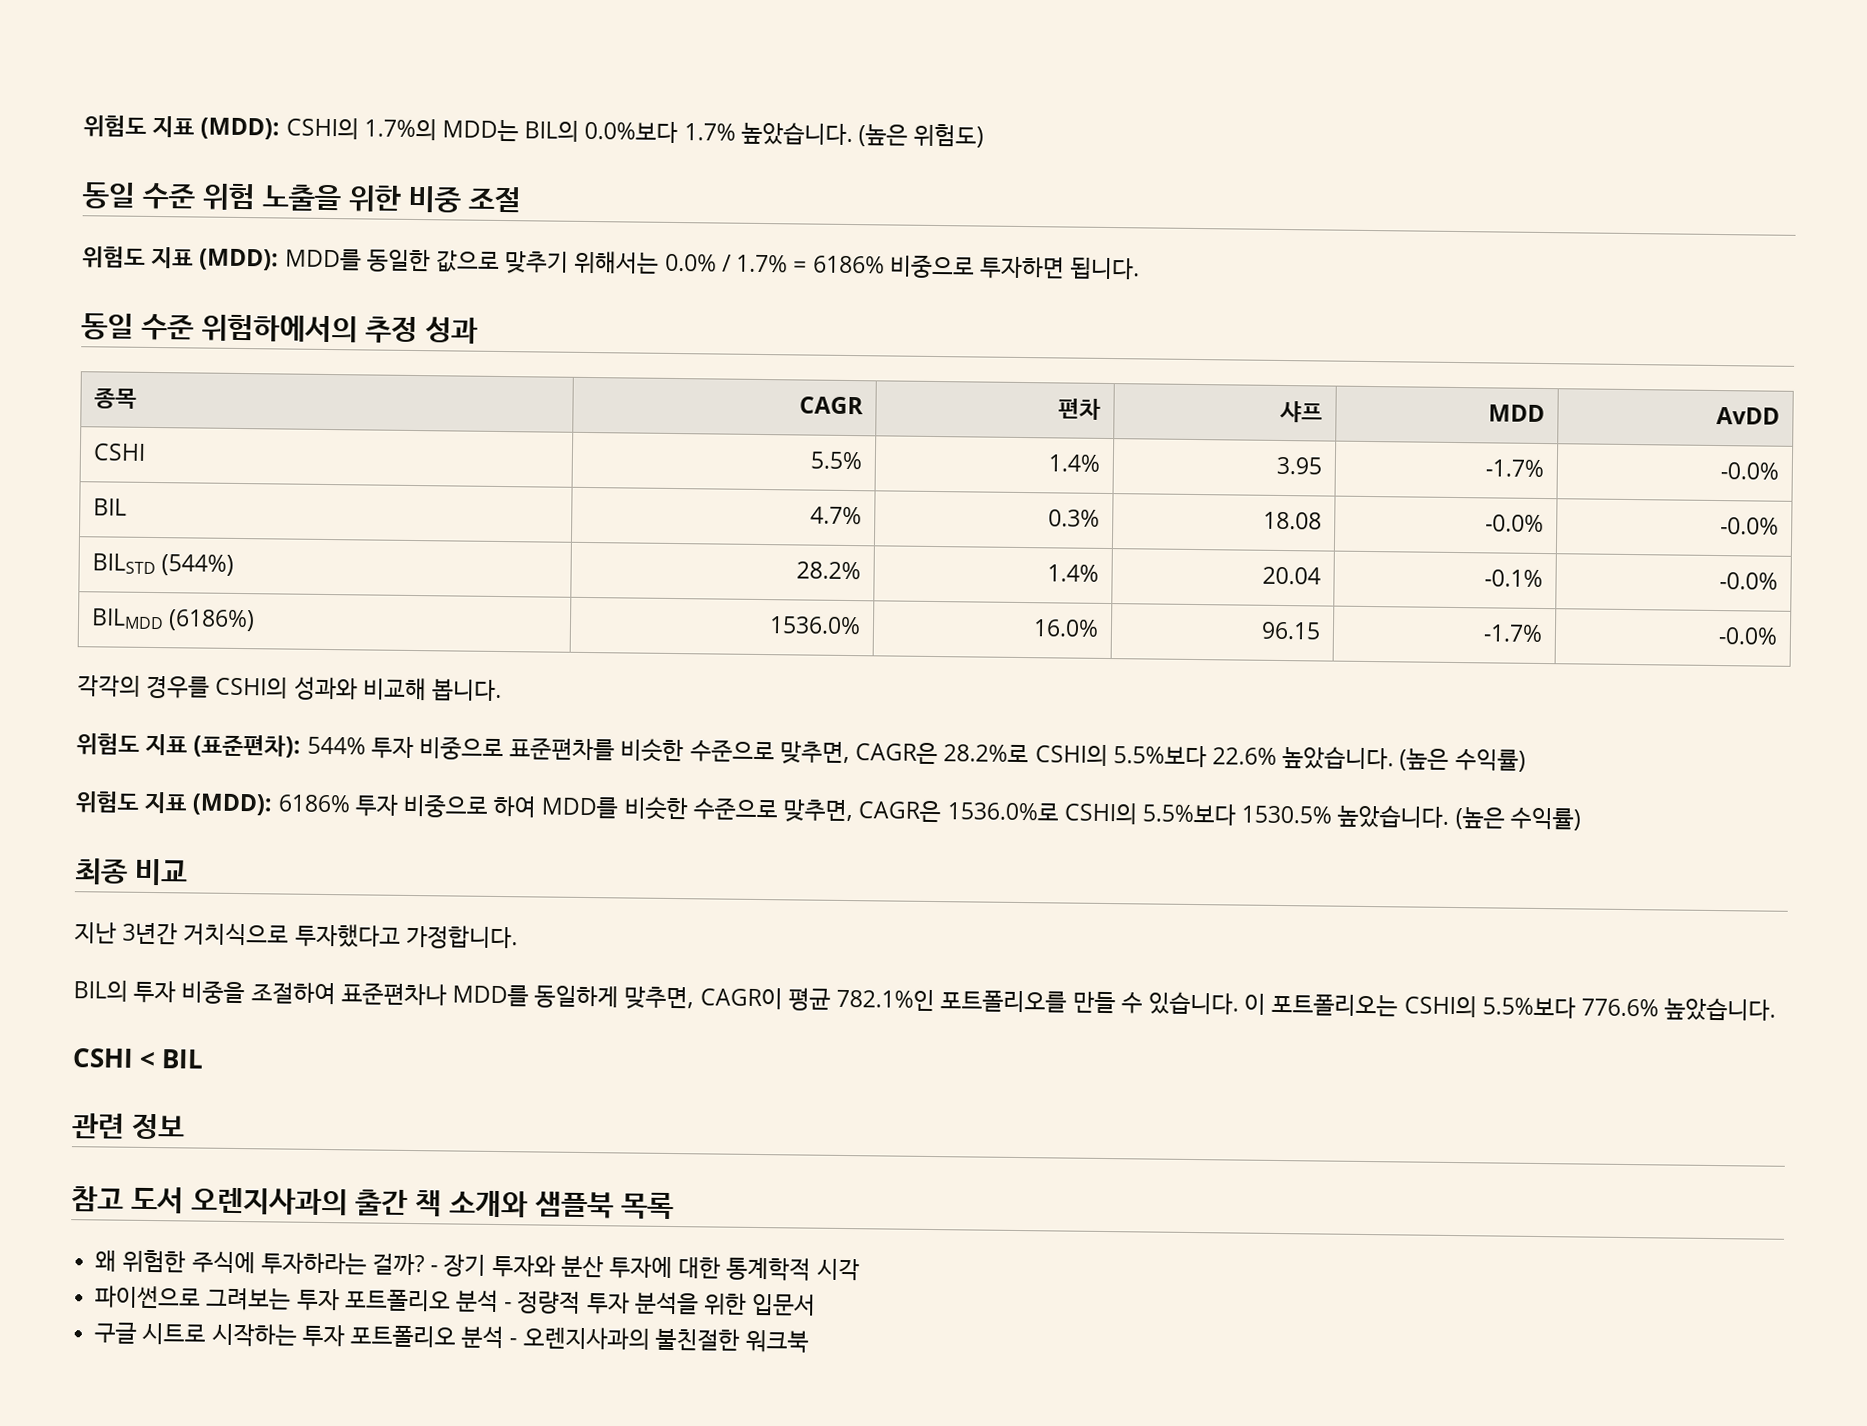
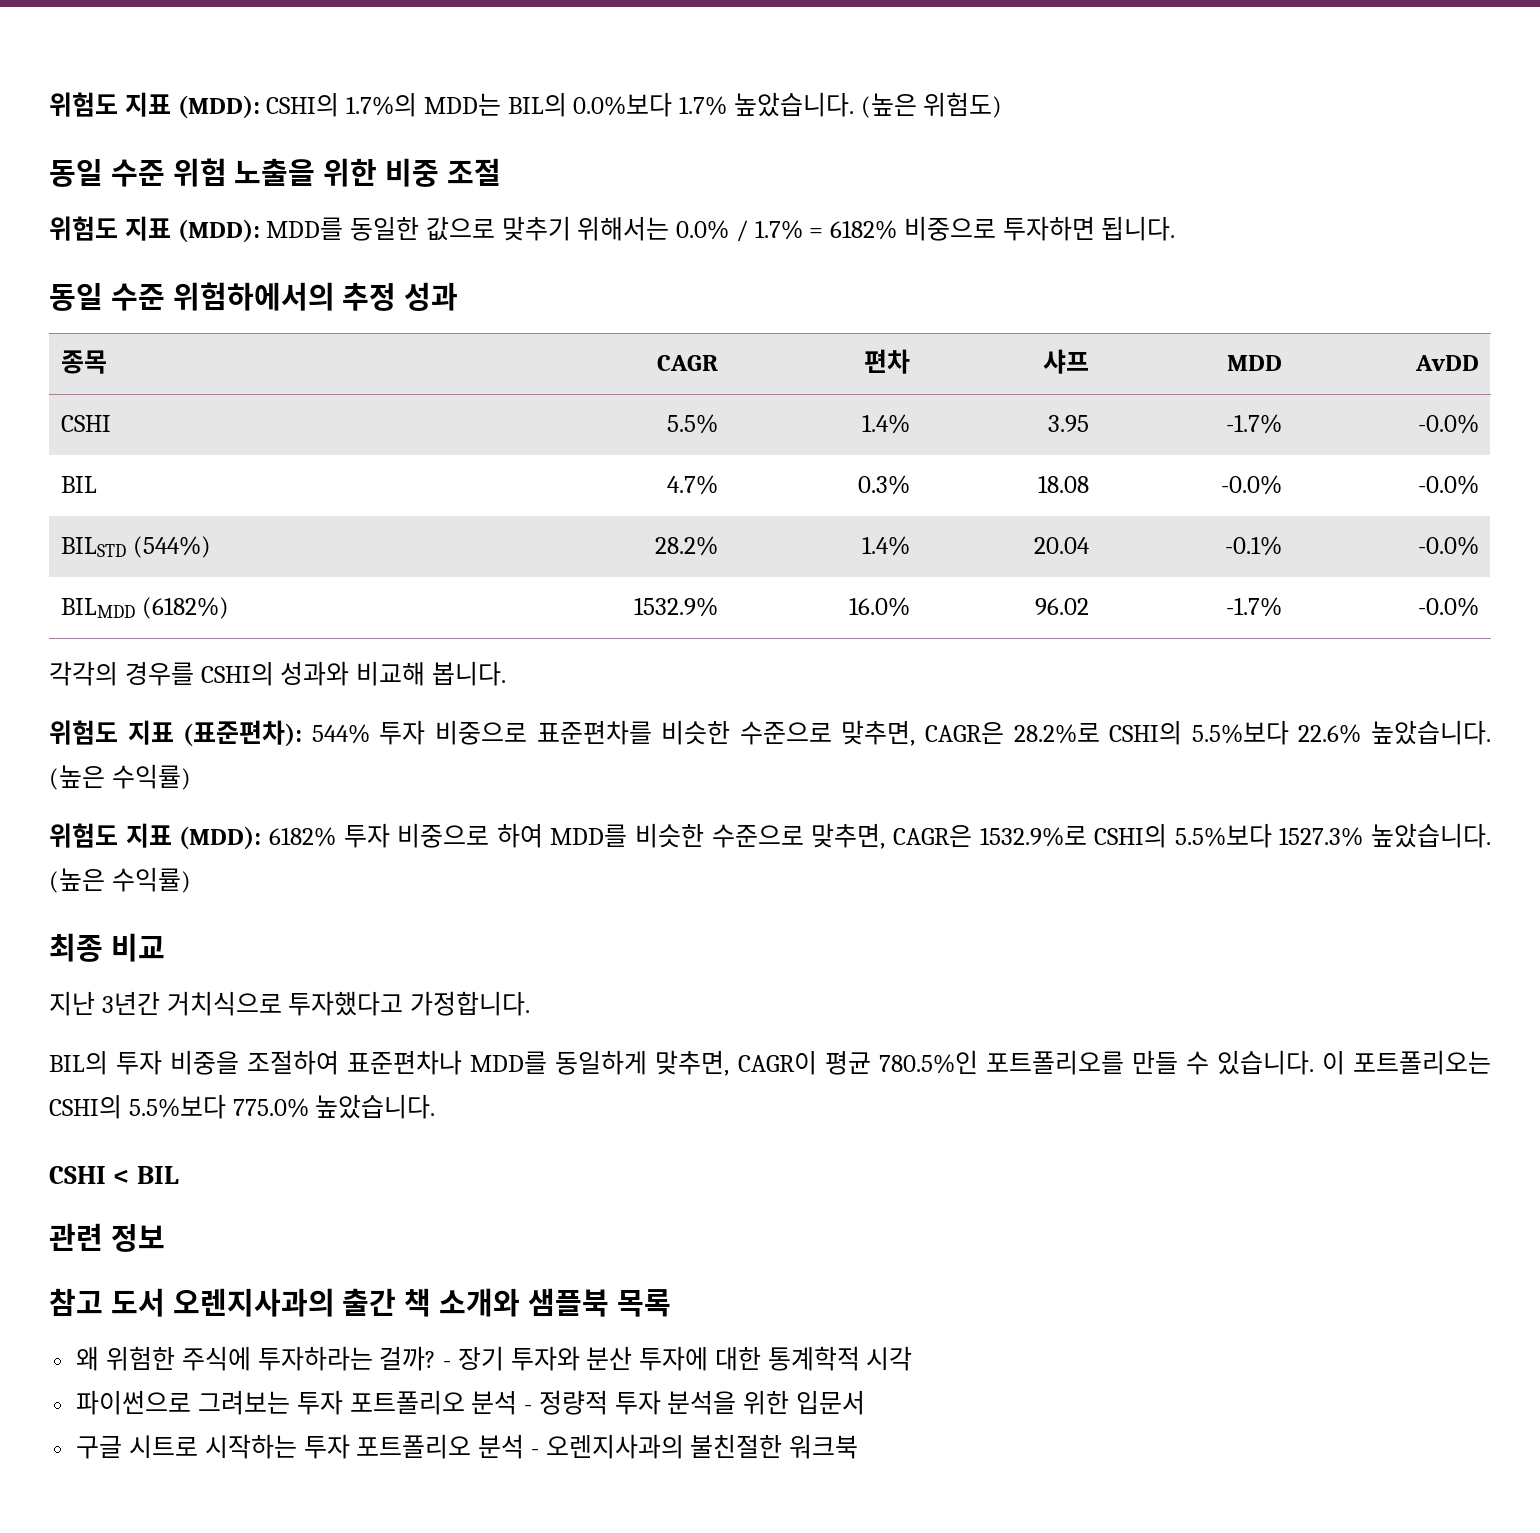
- 위험도 지표 (MDD): MDD를 동일한 값으로 맞추기 위해서는 0.0% / 1.7% = 6186% 비중으로 투자하면 됩니다.
+ 위험도 지표 (MDD): MDD를 동일한 값으로 맞추기 위해서는 0.0% / 1.7% = 6182% 비중으로 투자하면 됩니다.
- BILMDD (6186%) | 1536.0% | 16.0% | 96.15 | -1.7% | -0.0%
+ BILMDD (6182%) | 1532.9% | 16.0% | 96.02 | -1.7% | -0.0%
- 위험도 지표 (MDD): 6186% 투자 비중으로 하여 MDD를 비슷한 수준으로 맞추면, CAGR은 1536.0%로 CSHI의 5.5%보다 1530.5% 높았습니다.
+ 위험도 지표 (MDD): 6182% 투자 비중으로 하여 MDD를 비슷한 수준으로 맞추면, CAGR은 1532.9%로 CSHI의 5.5%보다 1527.3% 높았습니다.
- BIL의 투자 비중을 조절하여 표준편차나 MDD를 동일하게 맞추면, CAGR이 평균 782.1%인 포트폴리오를 만들 수 있습니다.
+ BIL의 투자 비중을 조절하여 표준편차나 MDD를 동일하게 맞추면, CAGR이 평균 780.5%인 포트폴리오를 만들 수 있습니다.
- 이 포트폴리오는 CSHI의 5.5%보다 776.6% 높았습니다.
+ 이 포트폴리오는 CSHI의 5.5%보다 775.0% 높았습니다.

